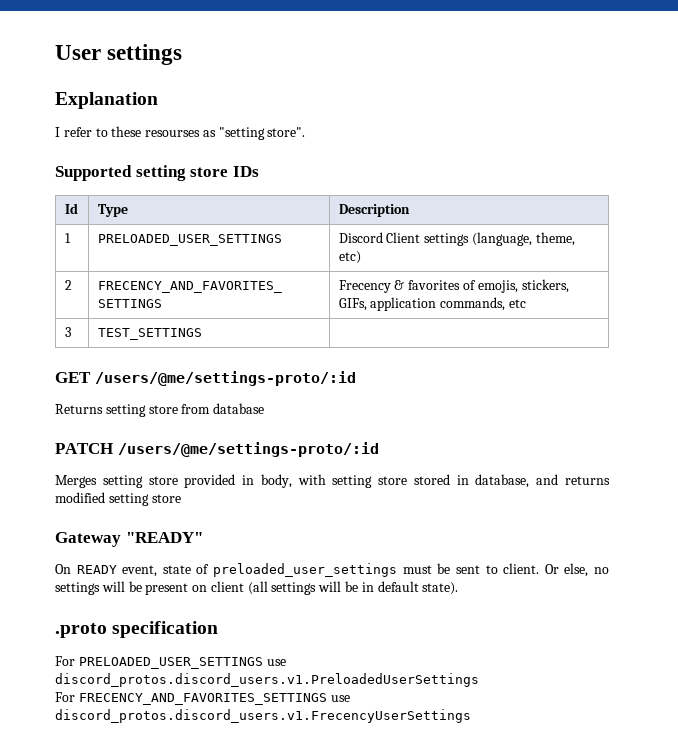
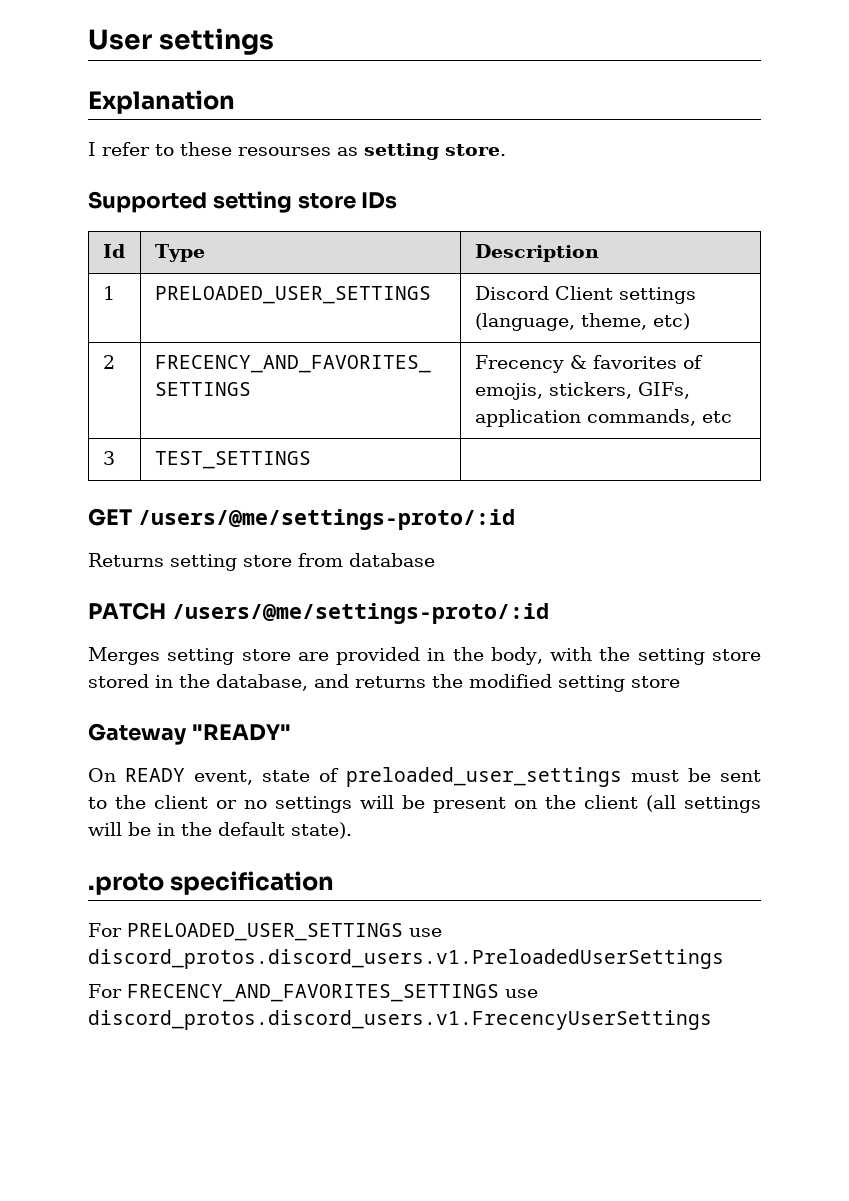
- I refer to these resourses as "setting store".
+ I refer to these resourses as setting store.
- Merges setting store provided in body, with setting store stored in database, and returns modified setting store
+ Merges setting store are provided in the body, with the setting store stored in the database, and returns the modified setting store
- On READY event, state of preloaded_user_settings must be sent to client. Or else, no settings will be present on client (all settings will be in default state).
+ On READY event, state of preloaded_user_settings must be sent to the client or no settings will be present on the client (all settings will be in the default state).

